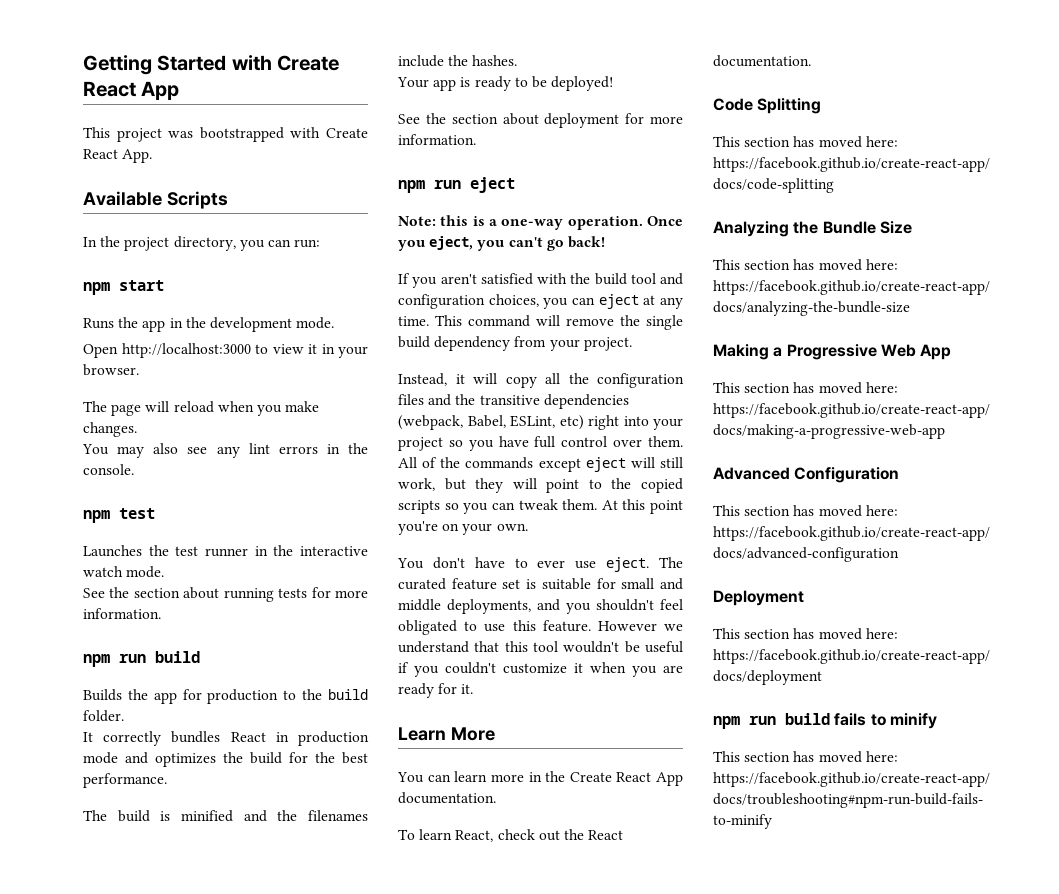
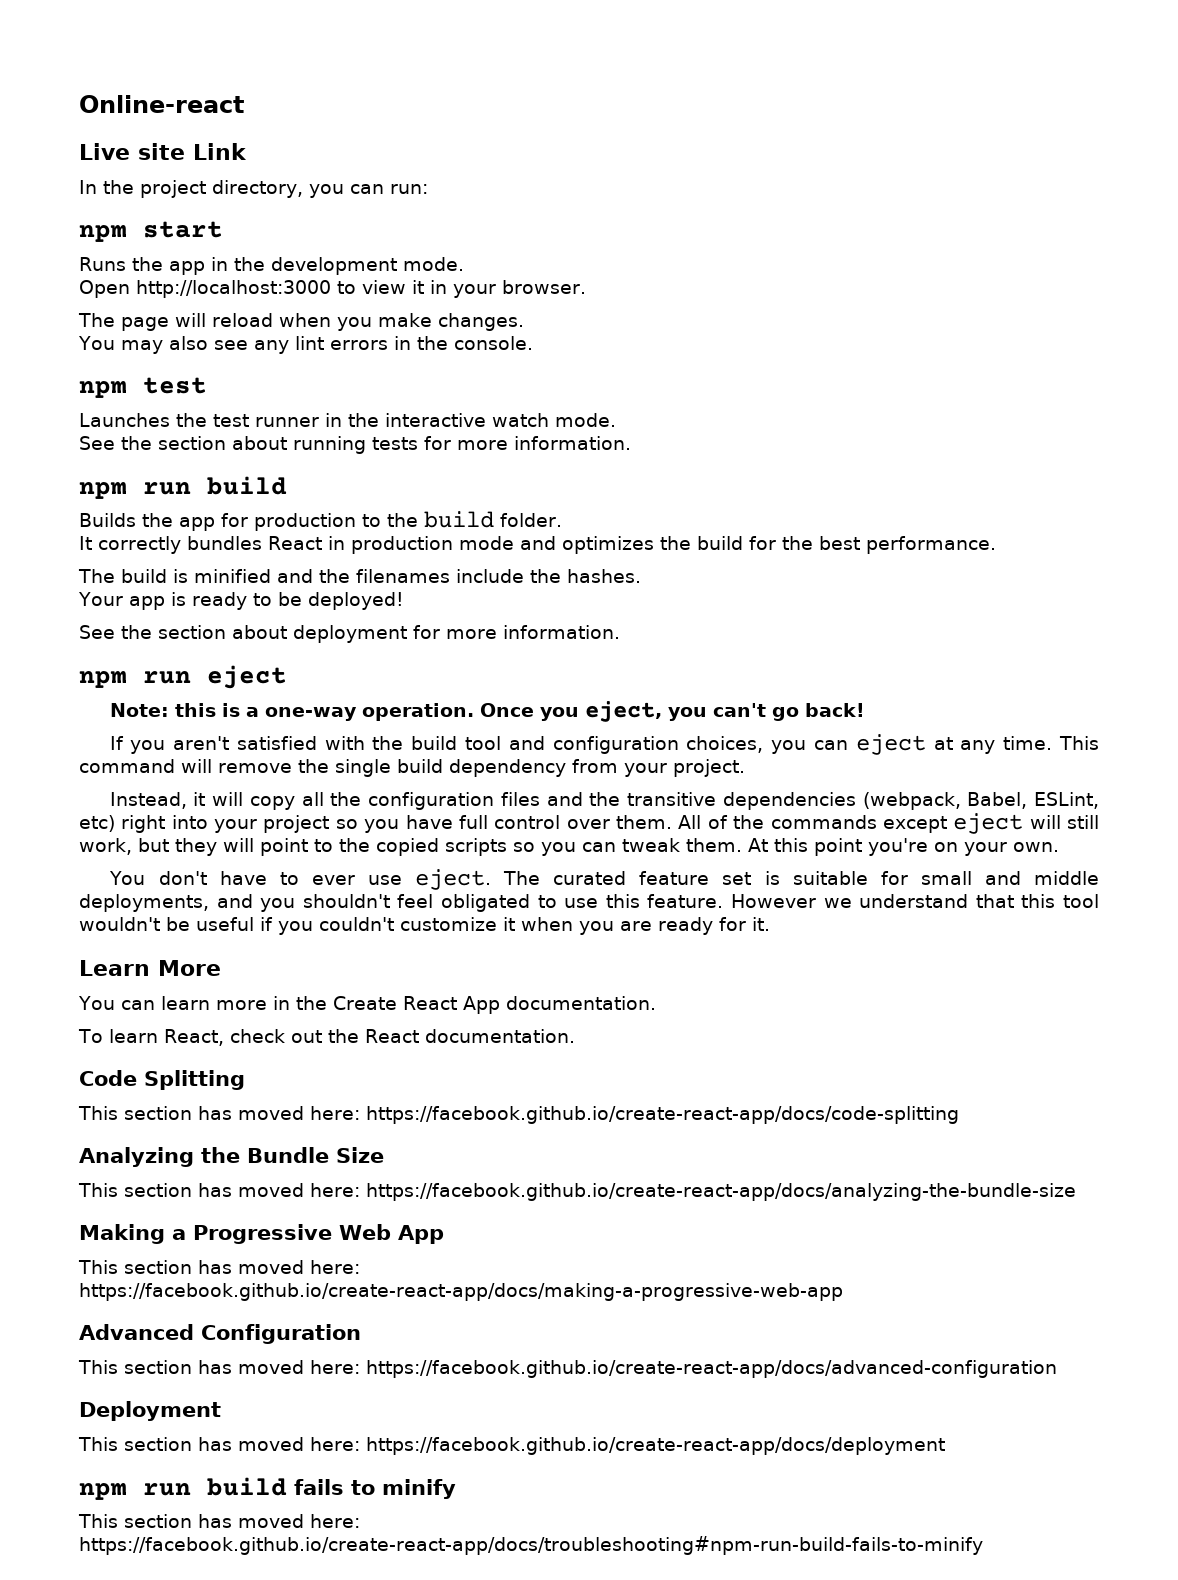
- Getting Started with Create React App
- This project was bootstrapped with Create React App.
- Available Scripts
+ Online-react
+ Live site Link

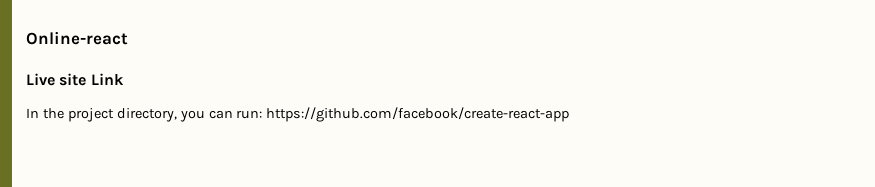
- In the project directory, you can run:
- npm start
- Runs the app in the development mode.
- Open http://localhost:3000 to view it in your browser.
- The page will reload when you make changes.
- You may also see any lint errors in the console.
- npm test
- Launches the test runner in the interactive watch mode.
- See the section about running tests for more information.
- npm run build
- Builds the app for production to the build folder.
- It correctly bundles React in production mode and optimizes the build for the best performance.
- The build is minified and the filenames include the hashes.
- Your app is ready to be deployed!
- See the section about deployment for more information.
- npm run eject
- Note: this is a one-way operation. Once you eject, you can't go back!
- If you aren't satisfied with the build tool and configuration choices, you can eject at any time. This command will remove the single build dependency from your project.
- Instead, it will copy all the configuration files and the transitive dependencies (webpack, Babel, ESLint, etc) right into your project so you have full control over them. All of the commands except eject will still work, but they will point to the copied scripts so you can tweak them. At this point you're on your own.
- You don't have to ever use eject. The curated feature set is suitable for small and middle deployments, and you shouldn't feel obligated to use this feature. However we understand that this tool wouldn't be useful if you couldn't customize it when you are ready for it.
- Learn More
- You can learn more in the Create React App documentation.
- To learn React, check out the React documentation.
- Code Splitting
- This section has moved here: https://facebook.github.io/create-react-app/docs/code-splitting
- Analyzing the Bundle Size
- This section has moved here: https://facebook.github.io/create-react-app/docs/analyzing-the-bundle-size
- Making a Progressive Web App
- This section has moved here: https://facebook.github.io/create-react-app/docs/making-a-progressive-web-app
- Advanced Configuration
- This section has moved here: https://facebook.github.io/create-react-app/docs/advanced-configuration
- Deployment
- This section has moved here: https://facebook.github.io/create-react-app/docs/deployment
- npm run build fails to minify
- This section has moved here: https://facebook.github.io/create-react-app/docs/troubleshooting#npm-run-build-fails-to-minify
+ In the project directory, you can run: https://github.com/facebook/create-react-app

